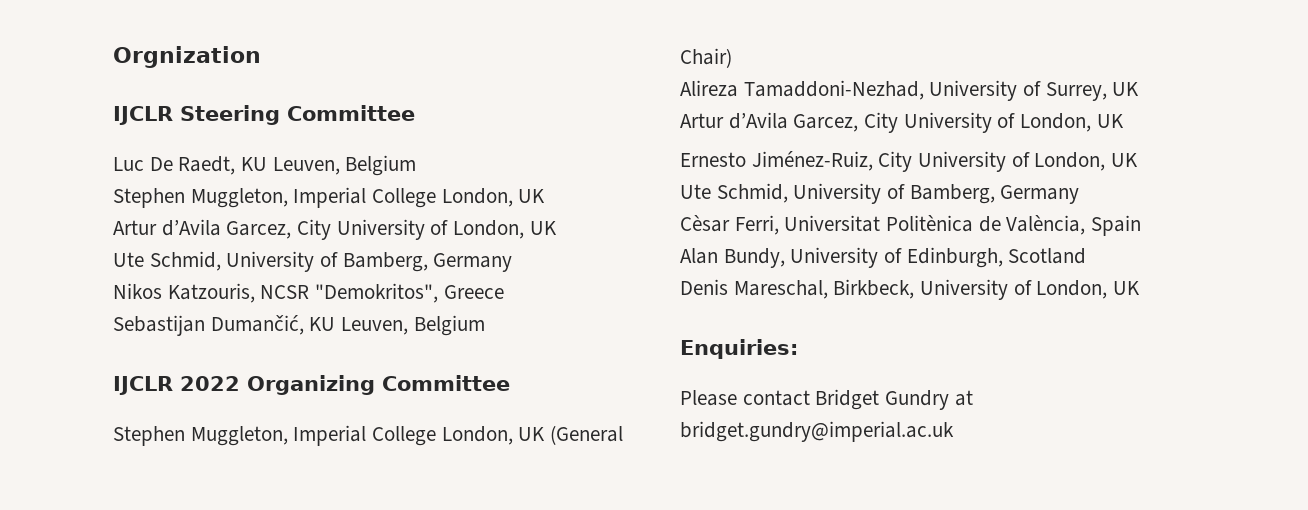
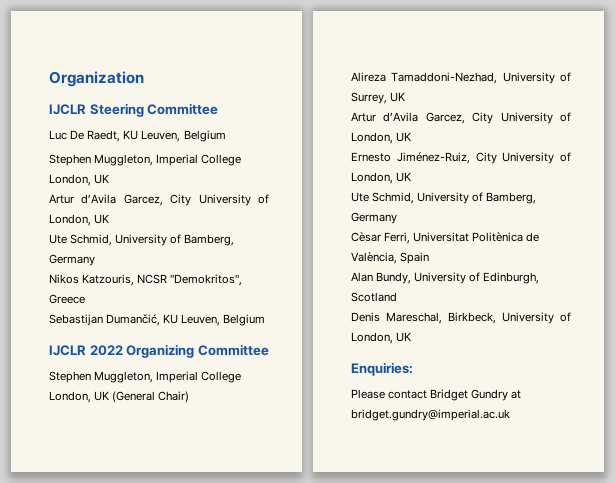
- Orgnization
+ Organization

